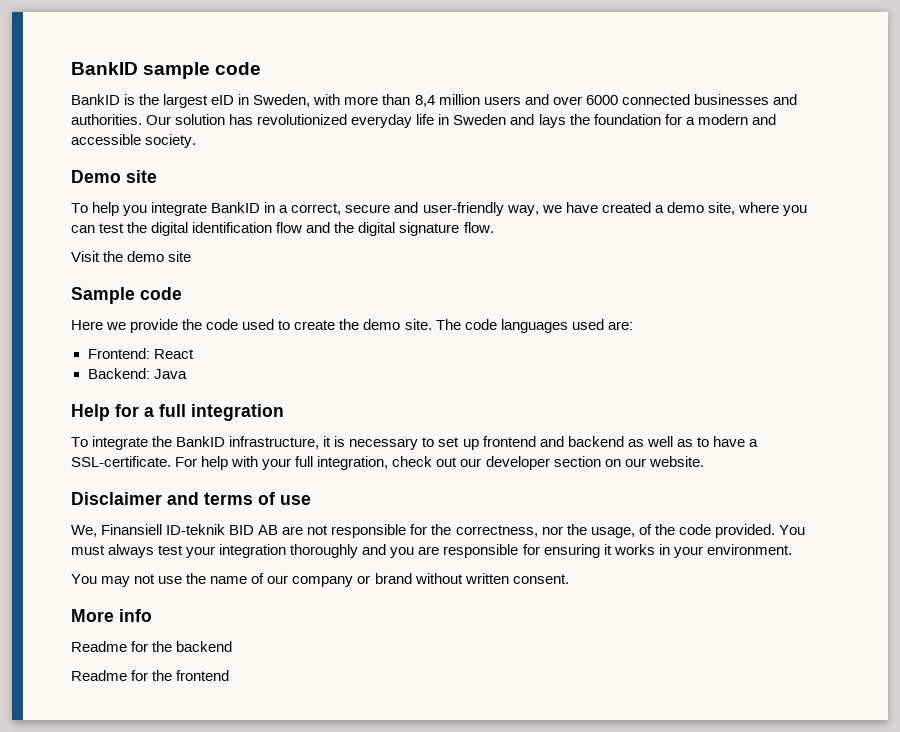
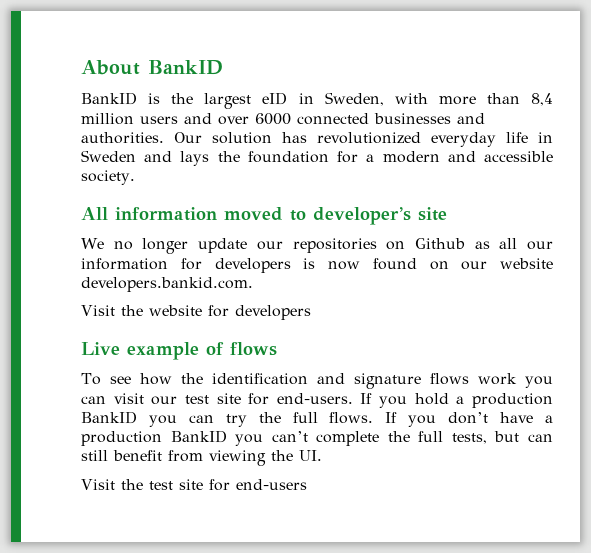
- BankID sample code
+ About BankID
- Demo site
- To help you integrate BankID in a correct, secure and user-friendly way, we have created a demo site, where you can test the digital identification flow and the digital signature flow.
- Visit the demo site
- Sample code
- Here we provide the code used to create the demo site. The code languages used are:
- Frontend: React
- Backend: Java
- Help for a full integration
- To integrate the BankID infrastructure, it is necessary to set up frontend and backend as well as to have a SSL-certificate. For help with your full integration, check out our developer section on our website.
- Disclaimer and terms of use
- We, Finansiell ID-teknik BID AB are not responsible for the correctness, nor the usage, of the code provided. You must always test your integration thoroughly and you are responsible for ensuring it works in your environment.
- You may not use the name of our company or brand without written consent.
- More info
- Readme for the backend
- Readme for the frontend
+ All information moved to developer’s site
+ We no longer update our repositories on Github as all our information for developers is now found on our website developers.bankid.com.
+ Visit the website for developers
+ Live example of flows
+ To see how the identification and signature flows work you can visit our test site for end-users. If you hold a production BankID you can try the full flows. If you don’t have a production BankID you can’t complete the full tests, but can still benefit from viewing the UI.
+ Visit the test site for end-users

